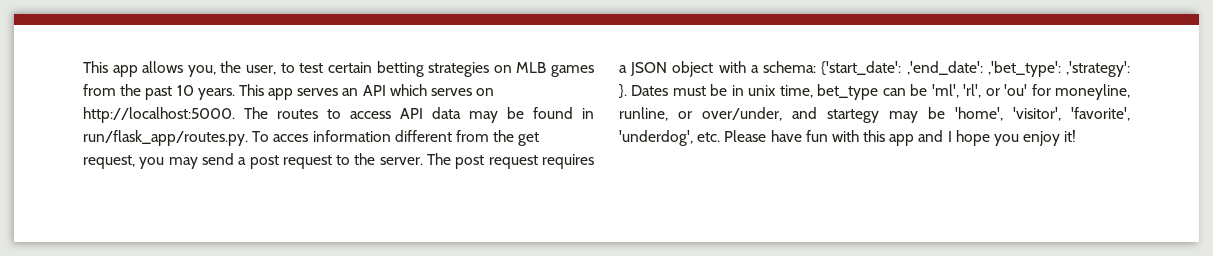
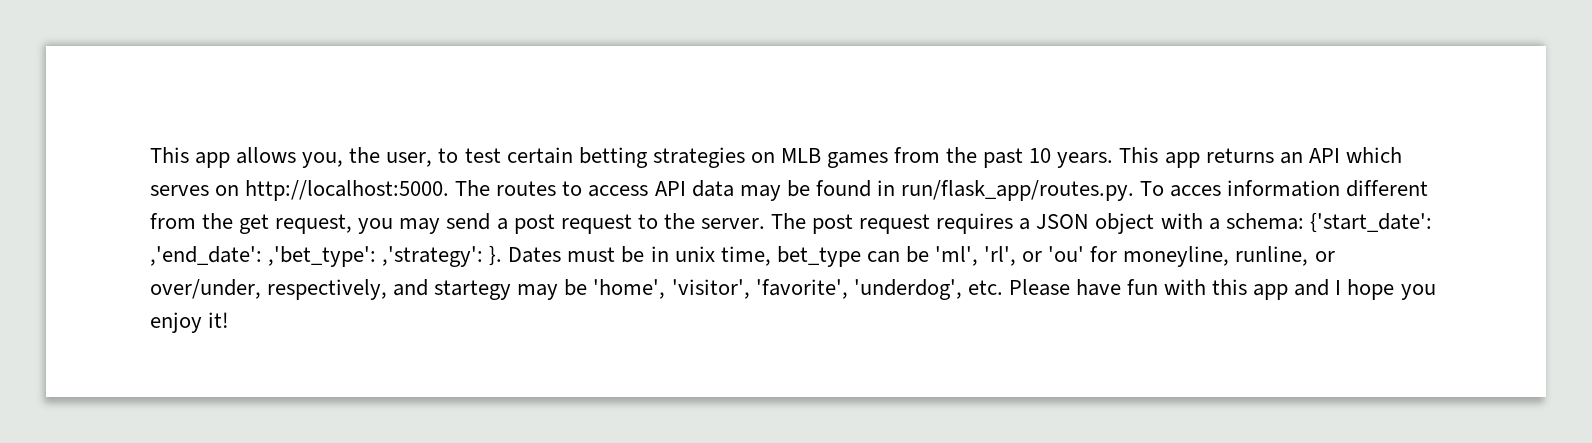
- This app serves an API which serves on http://localhost:5000.
+ This app returns an API which serves on http://localhost:5000.
- Dates must be in unix time, bet_type can be 'ml', 'rl', or 'ou' for moneyline, runline, or over/under, and startegy may be 'home', 'visitor', 'favorite', 'underdog', etc. Please have fun with this app and I hope you enjoy it!
+ Dates must be in unix time, bet_type can be 'ml', 'rl', or 'ou' for moneyline, runline, or over/under, respectively, and startegy may be 'home', 'visitor', 'favorite', 'underdog', etc. Please have fun with this app and I hope you enjoy it!

